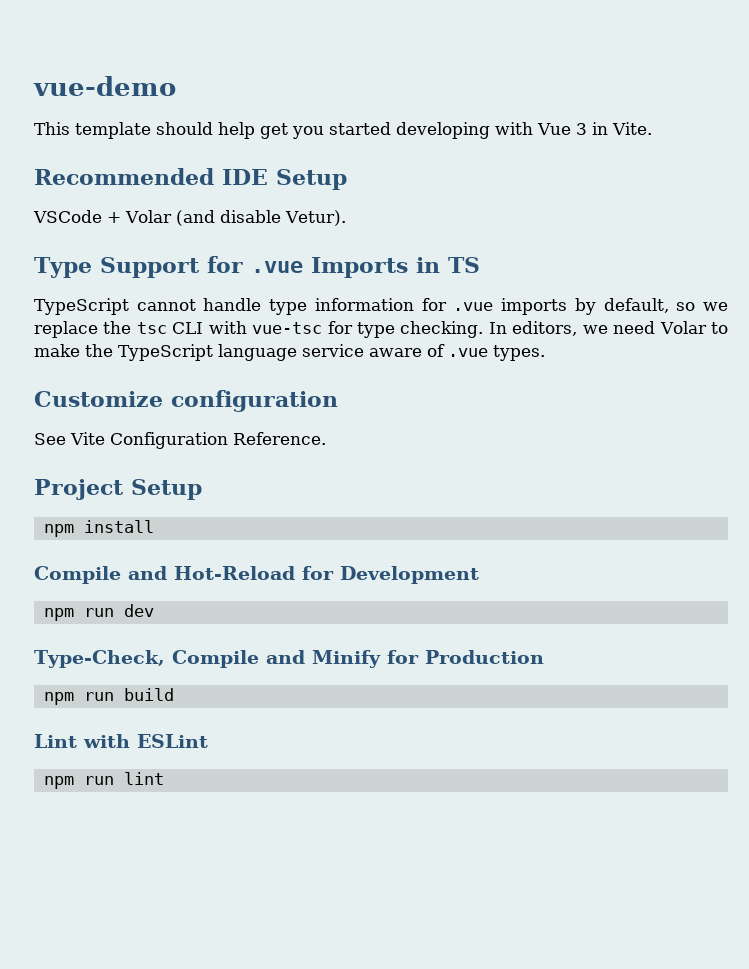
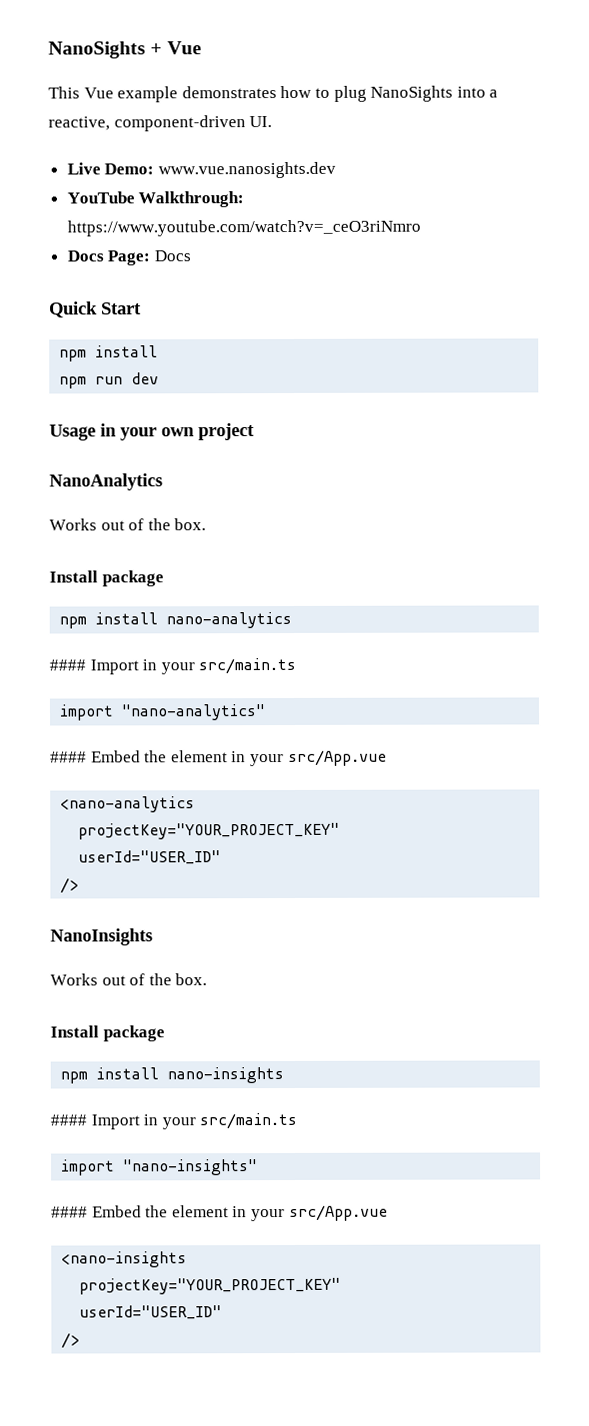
- vue-demo
- This template should help get you started developing with Vue 3 in Vite.
- Recommended IDE Setup
- VSCode + Volar (and disable Vetur).
- Type Support for .vue Imports in TS
- TypeScript cannot handle type information for .vue imports by default, so we replace the tsc CLI with vue-tsc for type checking. In editors, we need Volar to make the TypeScript language service aware of .vue types.
- Customize configuration
- See Vite Configuration Reference.
- Project Setup
+ NanoSights + Vue
+ This Vue example demonstrates how to plug NanoSights into a reactive, component-driven UI.
+ Live Demo: www.vue.nanosights.dev
+ YouTube Walkthrough: https://www.youtube.com/watch?v=_ceO3riNmro
+ Docs Page: Docs
+ Quick Start
  npm install
- Compile and Hot-Reload for Development
  npm run dev
- Type-Check, Compile and Minify for Production
- npm run build
- Lint with ESLint
- npm run lint
+ Usage in your own project
+ NanoAnalytics
+ Works out of the box.
+ Install package
+ npm install nano-analytics
+ #### Import in your src/main.ts
+ import "nano-analytics"
+ #### Embed the element in your src/App.vue
+ <nano-analytics
+ projectKey="YOUR_PROJECT_KEY"
+ userId="USER_ID"
+ />
+ NanoInsights
+ Works out of the box.
+ Install package
+ npm install nano-insights
+ #### Import in your src/main.ts
+ import "nano-insights"
+ #### Embed the element in your src/App.vue
+ <nano-insights
+ projectKey="YOUR_PROJECT_KEY"
+ userId="USER_ID"
+ />

